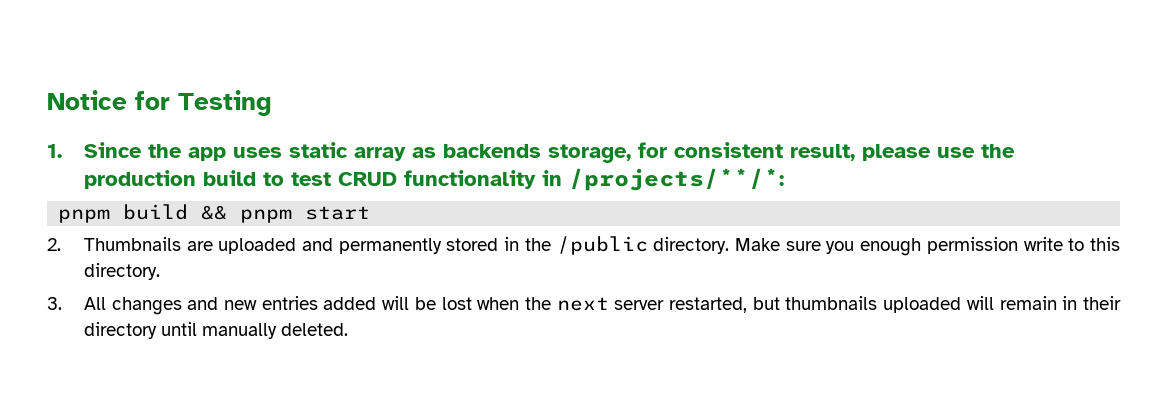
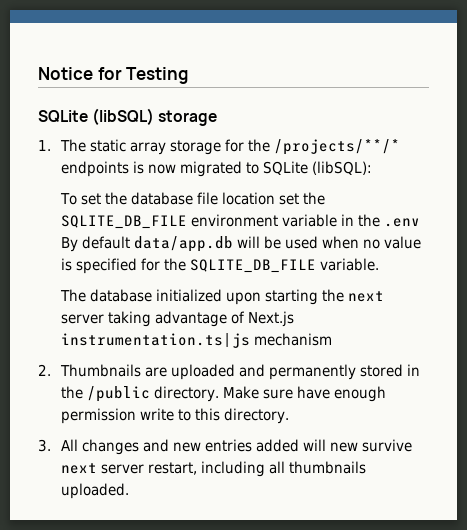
- 1. Since the app uses static array as backends storage, for consistent result, please use the production build to test CRUD functionality in /projects/**/*:
- pnpm build && pnpm start
+ SQLite (libSQL) storage
+ 1. The static array storage for the /projects/**/* endpoints is now migrated to SQLite (libSQL):
+ To set the database file location set the SQLITE_DB_FILE environment variable in the .env By default data/app.db will be used when no value is specified for the SQLITE_DB_FILE variable.
+ The database initialized upon starting the next server taking advantage of Next.js instrumentation.ts|js mechanism
- Make sure you enough permission write to this directory.
+ Make sure have enough permission write to this directory.
- 3. All changes and new entries added will be lost when the next server restarted, but thumbnails uploaded will remain in their directory until manually deleted.
+ 3. All changes and new entries added will new survive next server restart, including all thumbnails uploaded.

